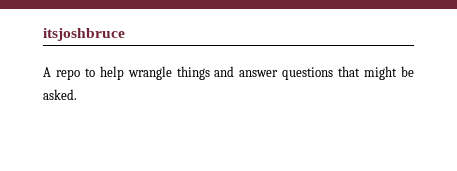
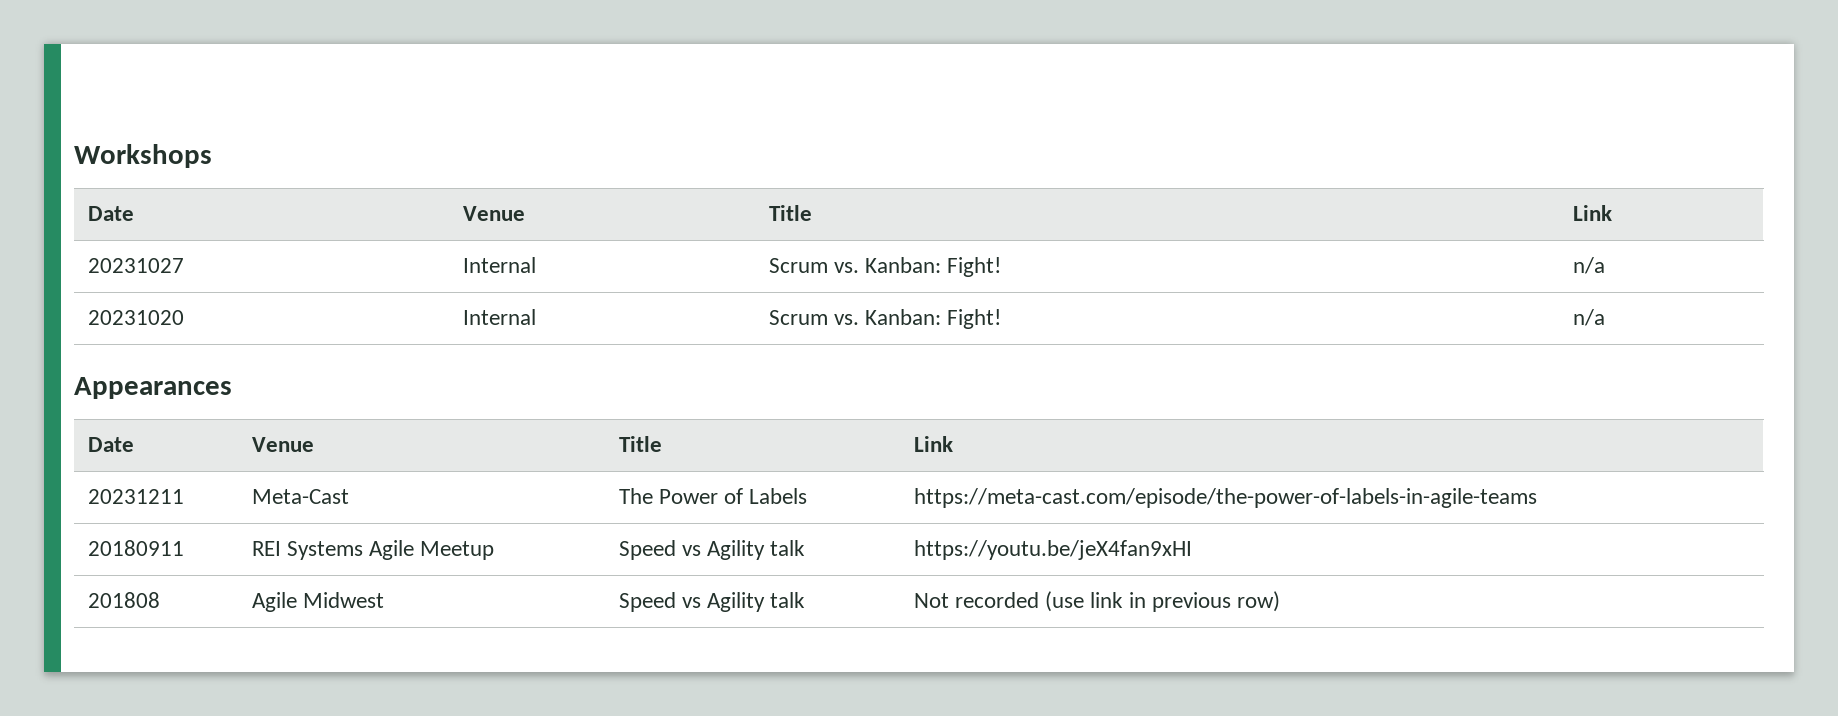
- itsjoshbruce
- A repo to help wrangle things and answer questions that might be asked.
+ Workshops
+ Date | Venue | Title | Link
+ 20231027 | Internal | Scrum vs. Kanban: Fight! | n/a
+ 20231020 | Internal | Scrum vs. Kanban: Fight! | n/a
+ Appearances
+ Date | Venue | Title | Link
+ 20231211 | Meta-Cast | The Power of Labels | https://meta-cast.com/episode/the-power-of-labels-in-agile-teams
+ 20180911 | REI Systems Agile Meetup | Speed vs Agility talk | https://youtu.be/jeX4fan9xHI
+ 201808 | Agile Midwest | Speed vs Agility talk | Not recorded (use link in previous row)

